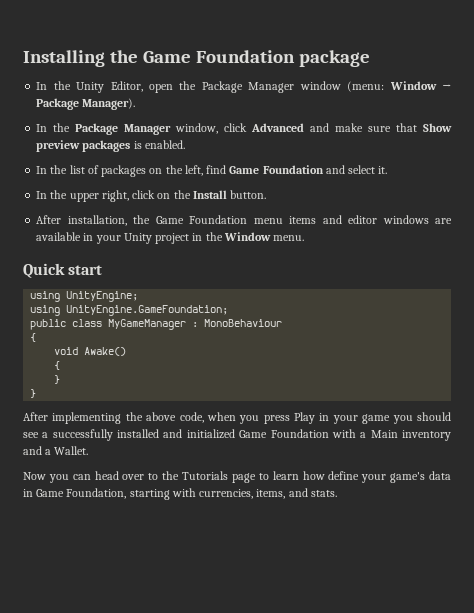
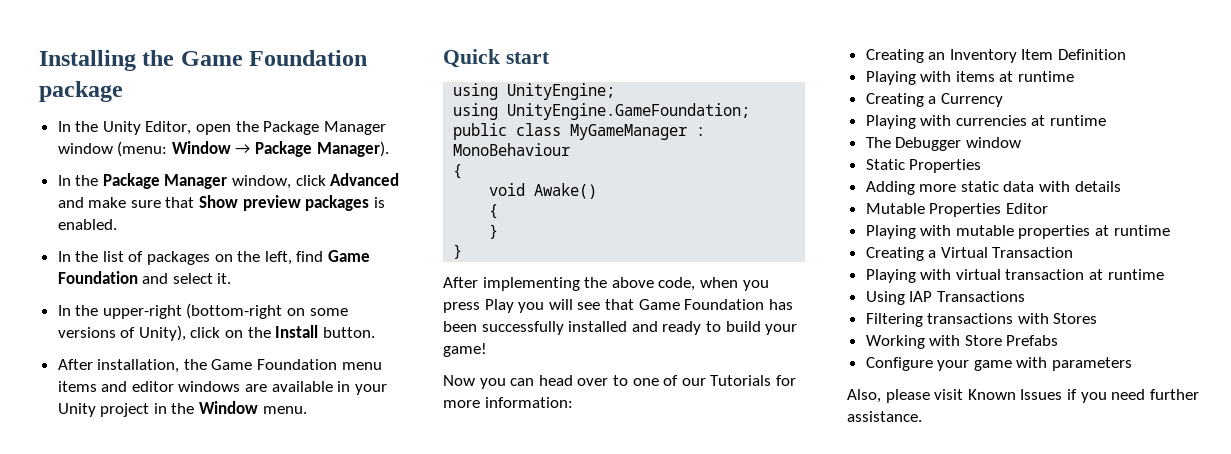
- In the upper right, click on the Install button.
+ In the upper-right (bottom-right on some versions of Unity), click on the Install button.
- After implementing the above code, when you press Play in your game you should see a successfully installed and initialized Game Foundation with a Main inventory and a Wallet.
+ After implementing the above code, when you press Play you will see that Game Foundation has been successfully installed and ready to build your game!
- Now you can head over to the Tutorials page to learn how define your game's data in Game Foundation, starting with currencies, items, and stats.
+ Now you can head over to one of our Tutorials for more information:
+ Creating an Inventory Item Definition
+ Playing with items at runtime
+ Creating a Currency
+ Playing with currencies at runtime
+ The Debugger window
+ Static Properties
+ Adding more static data with details
+ Mutable Properties Editor
+ Playing with mutable properties at runtime
+ Creating a Virtual Transaction
+ Playing with virtual transaction at runtime
+ Using IAP Transactions
+ Filtering transactions with Stores
+ Working with Store Prefabs
+ Configure your game with parameters
+ Also, please visit Known Issues if you need further assistance.

